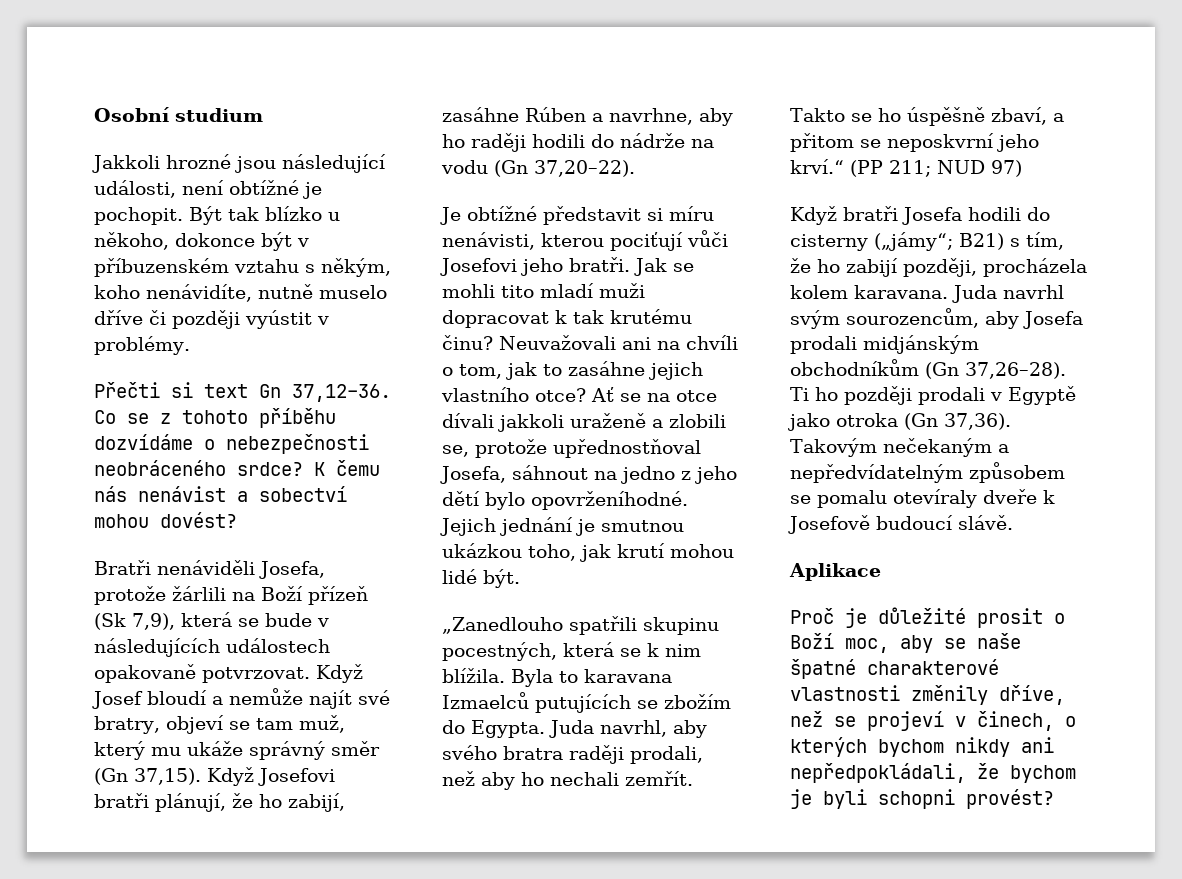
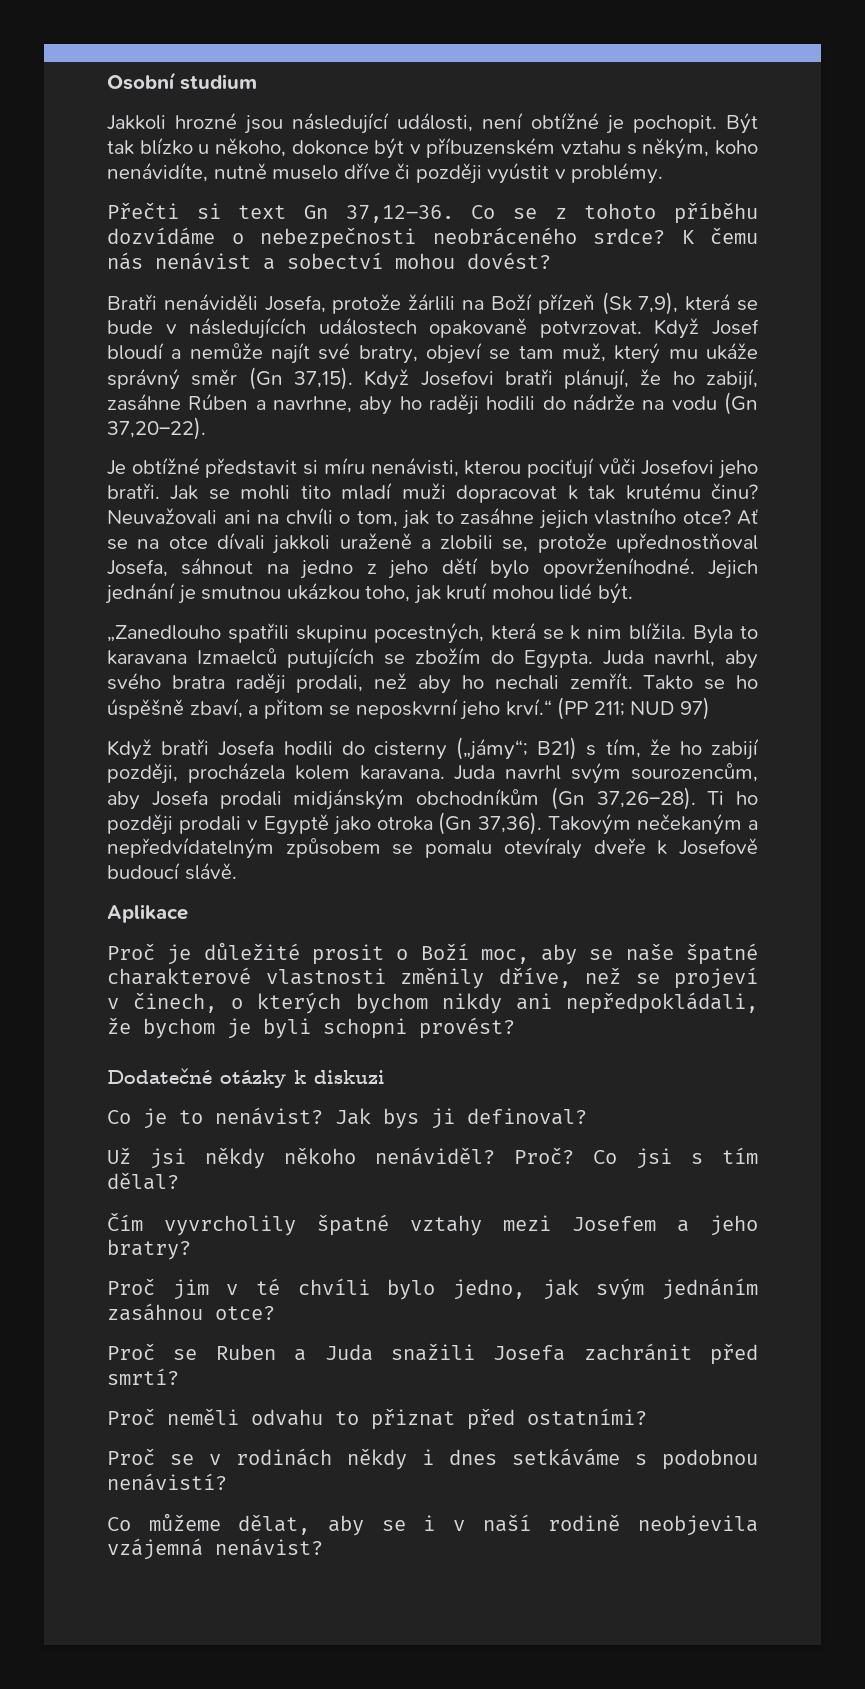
+ Dodatečné otázky k diskuzi
+ Co je to nenávist? Jak bys ji definoval?
+ Už jsi někdy někoho nenáviděl? Proč? Co jsi s tím dělal?
+ Čím vyvrcholily špatné vztahy mezi Josefem a jeho bratry?
+ Proč jim v té chvíli bylo jedno, jak svým jednáním zasáhnou otce?
+ Proč se Ruben a Juda snažili Josefa zachránit před smrtí?
+ Proč neměli odvahu to přiznat před ostatními?
+ Proč se v rodinách někdy i dnes setkáváme s podobnou nenávistí?
+ Co můžeme dělat, aby se i v naší rodině neobjevila vzájemná nenávist?

